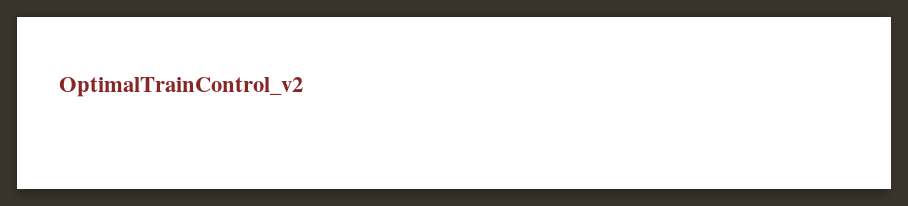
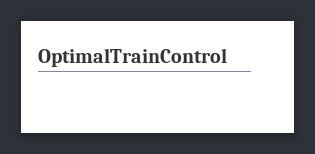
- OptimalTrainControl_v2
+ OptimalTrainControl

